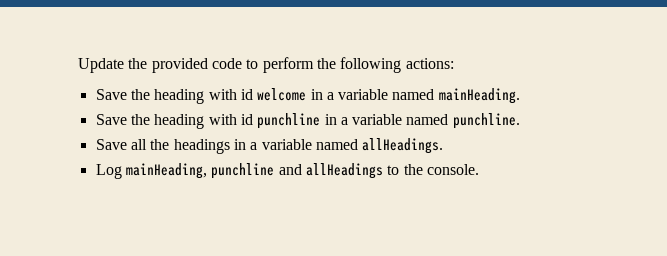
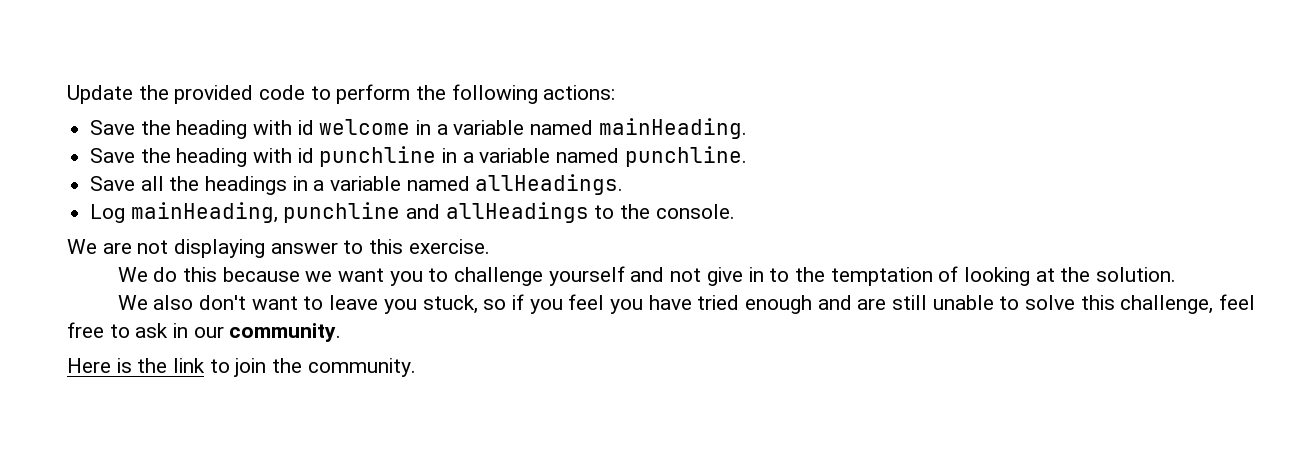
+ We are not displaying answer to this exercise.
+ We do this because we want you to challenge yourself and not give in to the temptation of looking at the solution.
+ We also don't want to leave you stuck, so if you feel you have tried enough and are still unable to solve this challenge, feel free to ask in our community.
+ Here is the link to join the community.

